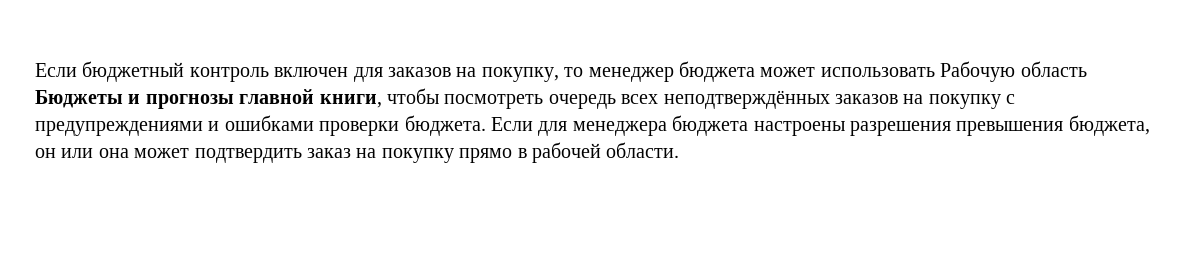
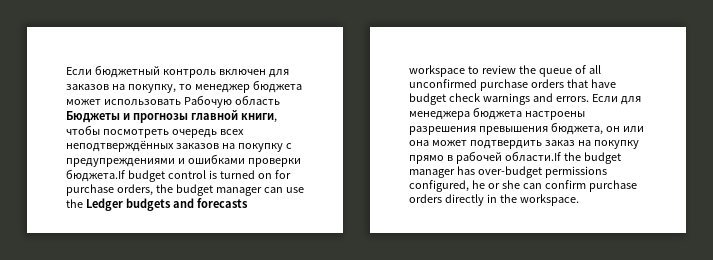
- Если бюджетный контроль включен для заказов на покупку, то менеджер бюджета может использовать Рабочую область Бюджеты и прогнозы главной книги, чтобы посмотреть очередь всех неподтверждённых заказов на покупку с предупреждениями и ошибками проверки бюджета.
+ Если бюджетный контроль включен для заказов на покупку, то менеджер бюджета может использовать Рабочую область Бюджеты и прогнозы главной книги, чтобы посмотреть очередь всех неподтверждённых заказов на покупку с предупреждениями и ошибками проверки бюджета.If budget control is turned on for purchase orders, the budget manager can use the Ledger budgets and forecasts workspace to review the queue of all unconfirmed purchase orders that have budget check warnings and errors.
- Если для менеджера бюджета настроены разрешения превышения бюджета, он или она может подтвердить заказ на покупку прямо в рабочей области.
+ Если для менеджера бюджета настроены разрешения превышения бюджета, он или она может подтвердить заказ на покупку прямо в рабочей области.If the budget manager has over-budget permissions configured, he or she can confirm purchase orders directly in the workspace.

